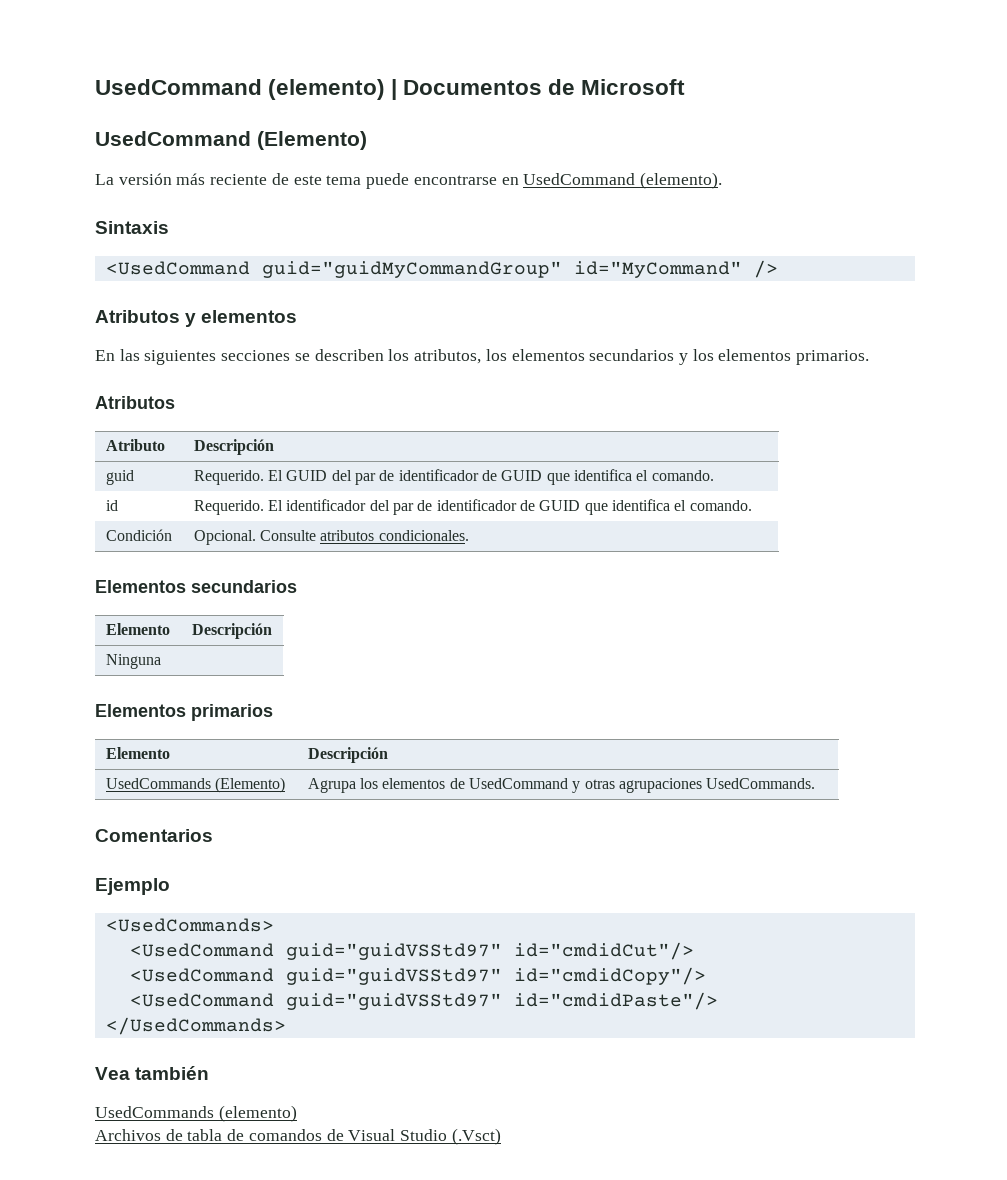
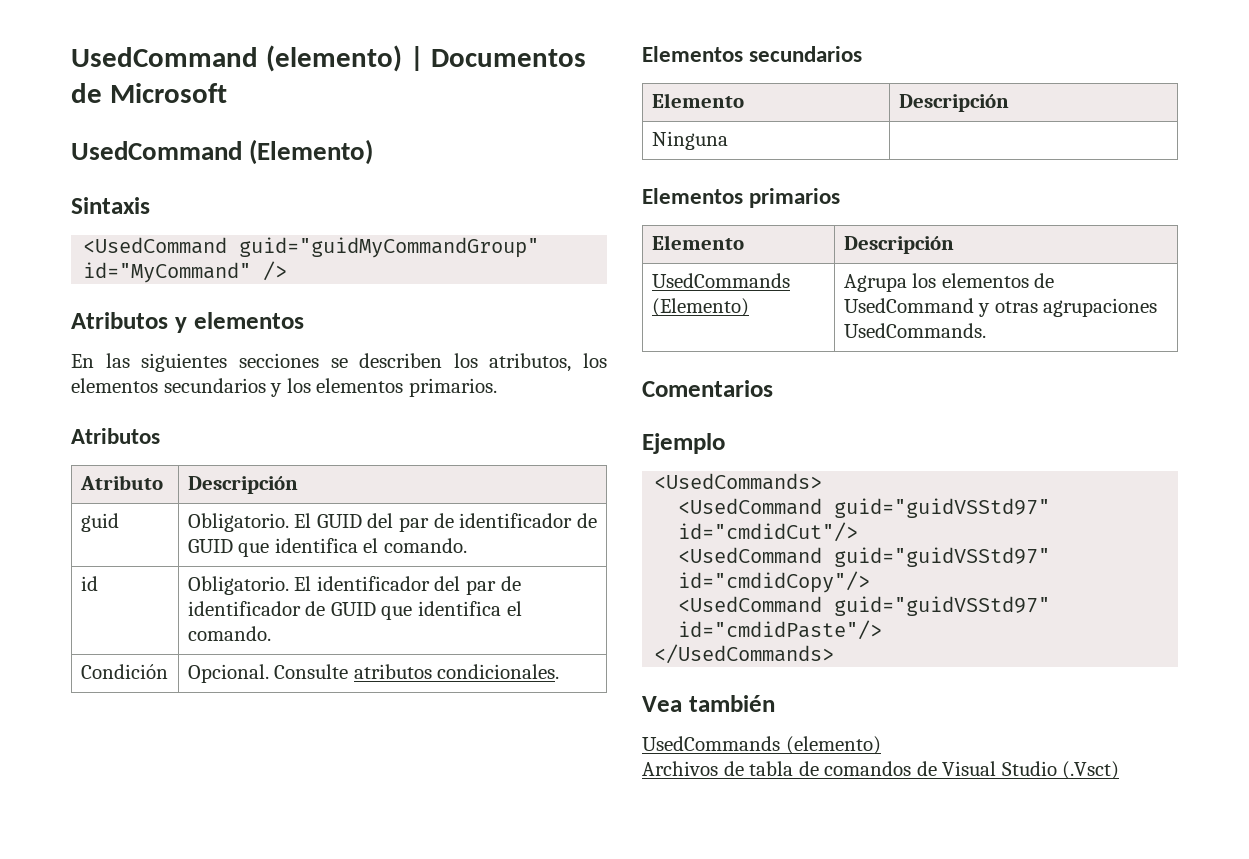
- La versión más reciente de este tema puede encontrarse en UsedCommand (elemento).
- guid | Requerido. El GUID del par de identificador de GUID que identifica el comando.
+ guid | Obligatorio. El GUID del par de identificador de GUID que identifica el comando.
- id | Requerido. El identificador del par de identificador de GUID que identifica el comando.
+ id | Obligatorio. El identificador del par de identificador de GUID que identifica el comando.

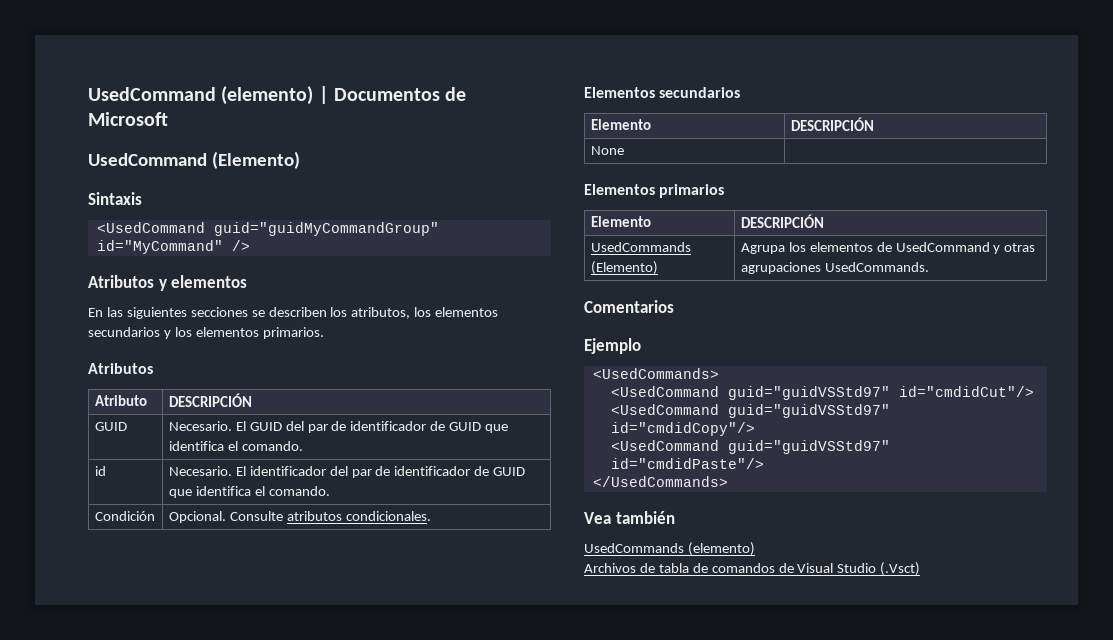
- Atributo | Descripción
- guid | Obligatorio. El GUID del par de identificador de GUID que identifica el comando.
+ Atributo | DESCRIPCIÓN
+ GUID | Necesario. El GUID del par de identificador de GUID que identifica el comando.
- id | Obligatorio. El identificador del par de identificador de GUID que identifica el comando.
+ id | Necesario. El identificador del par de identificador de GUID que identifica el comando.
  Elementos secundarios
- Elemento | Descripción
- Ninguna |
+ Elemento | DESCRIPCIÓN
+ None |
  Elementos primarios
- Elemento | Descripción
+ Elemento | DESCRIPCIÓN

